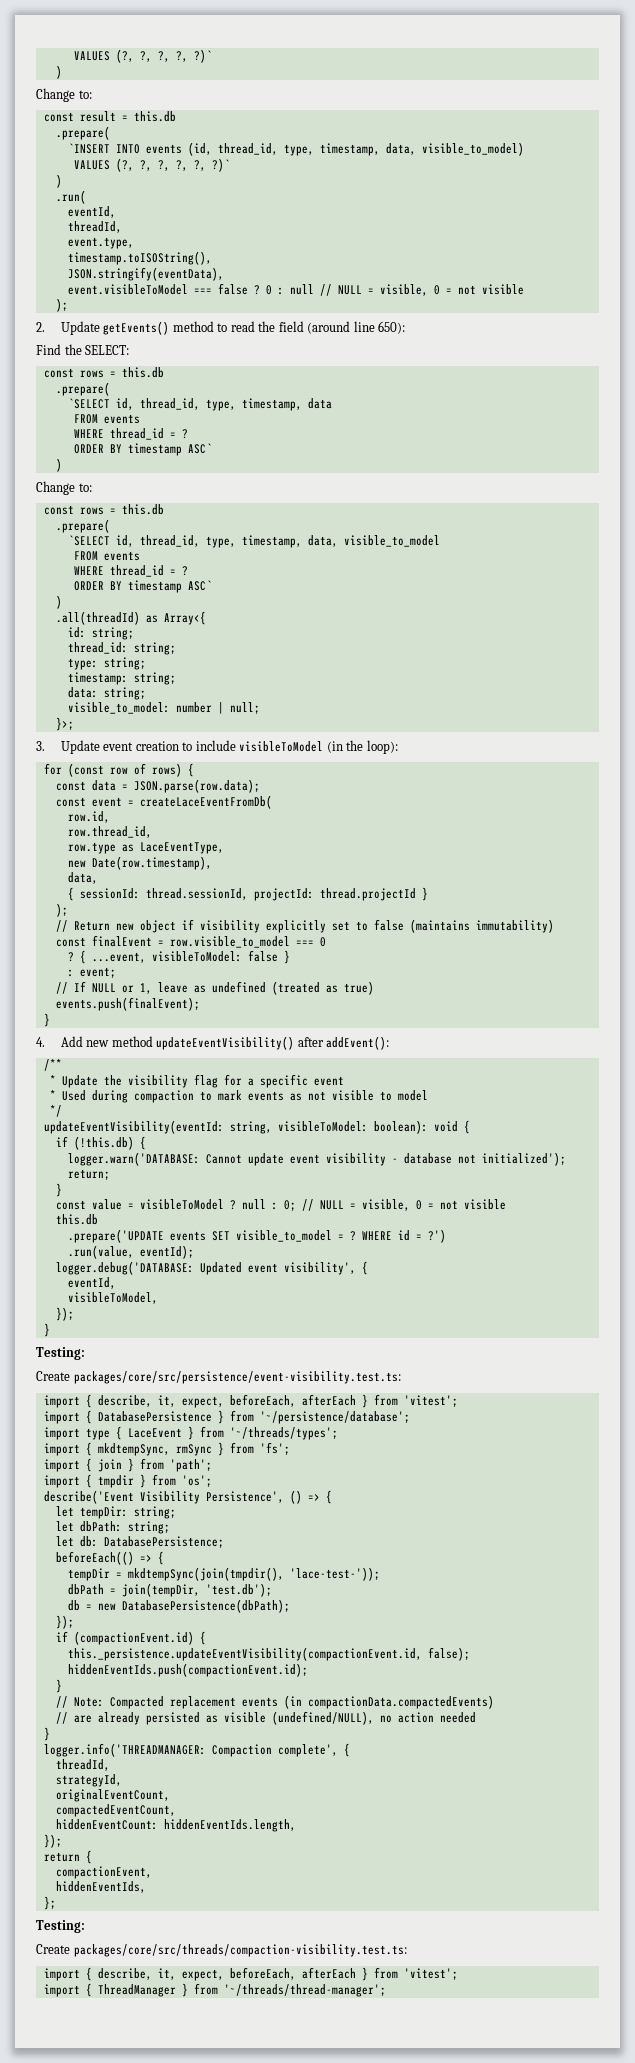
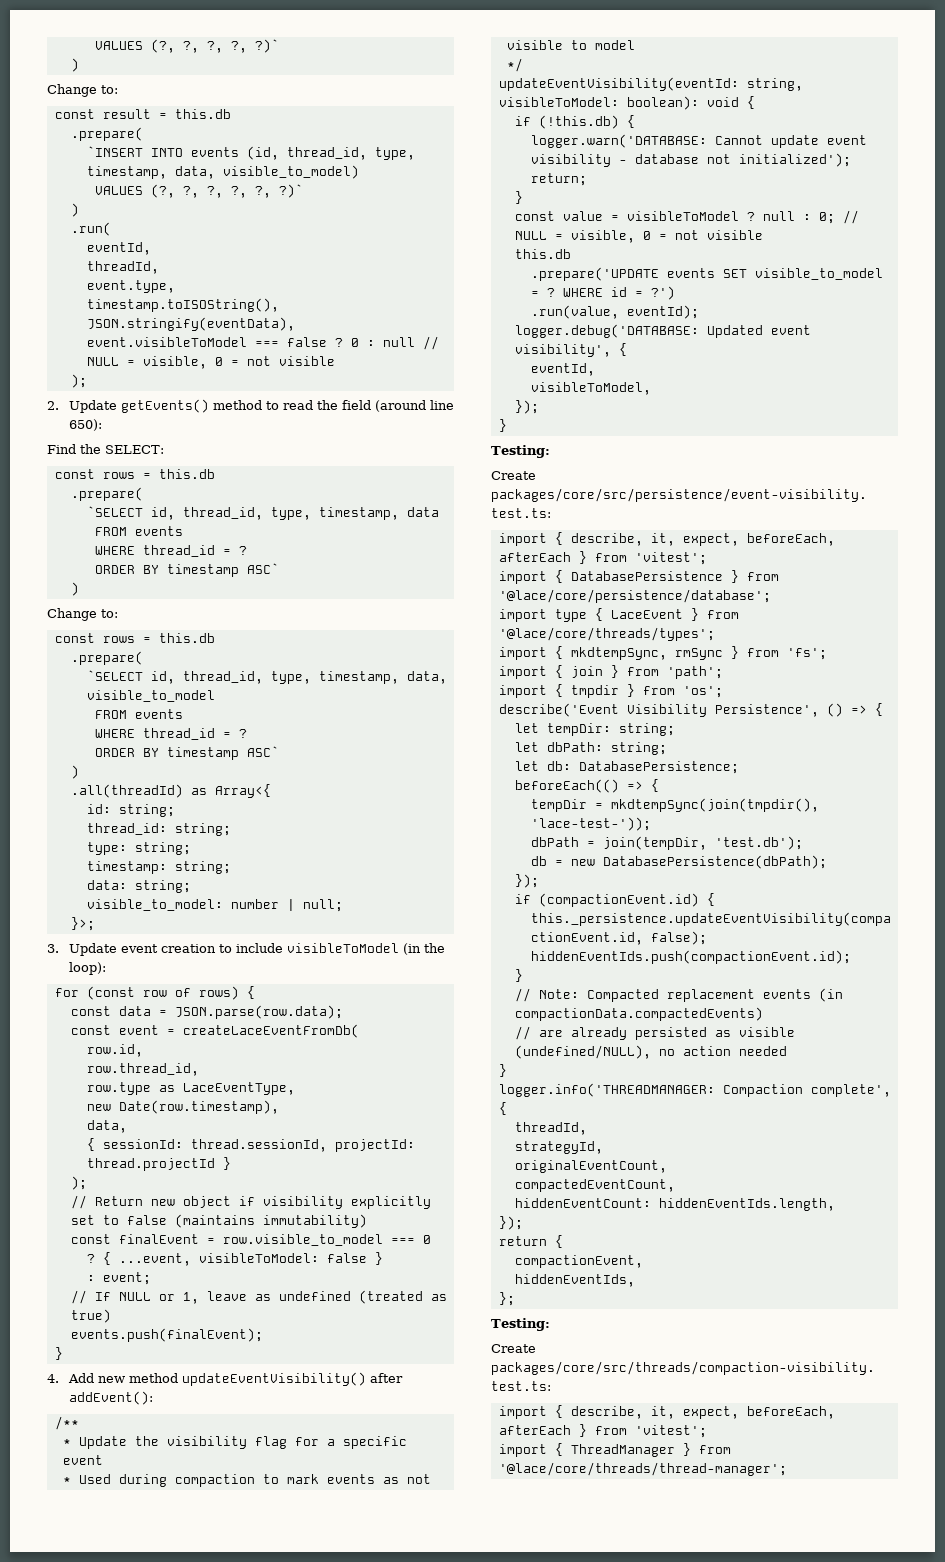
- import { DatabasePersistence } from '~/persistence/database';
+ import { DatabasePersistence } from '@lace/core/persistence/database';
- import type { LaceEvent } from '~/threads/types';
+ import type { LaceEvent } from '@lace/core/threads/types';
- import { ThreadManager } from '~/threads/thread-manager';
+ import { ThreadManager } from '@lace/core/threads/thread-manager';

